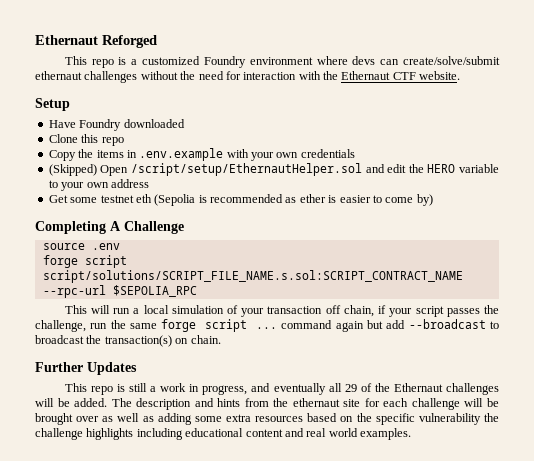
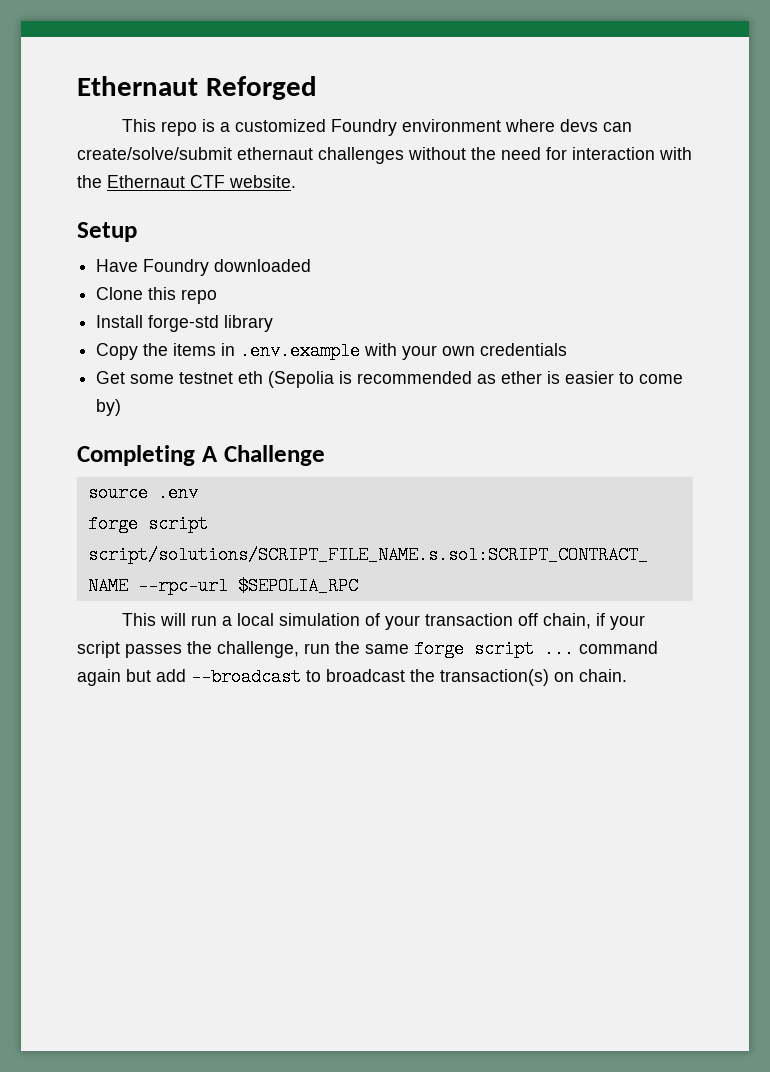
+ Install forge-std library
- (Skipped) Open /script/setup/EthernautHelper.sol and edit the HERO variable to your own address
- Further Updates
- This repo is still a work in progress, and eventually all 29 of the Ethernaut challenges will be added. The description and hints from the ethernaut site for each challenge will be brought over as well as adding some extra resources based on the specific vulnerability the challenge highlights including educational content and real world examples.

